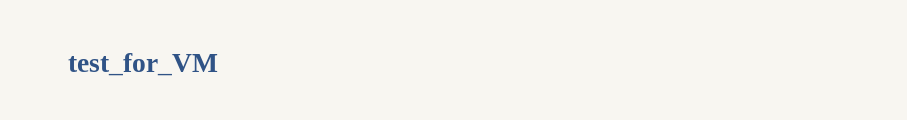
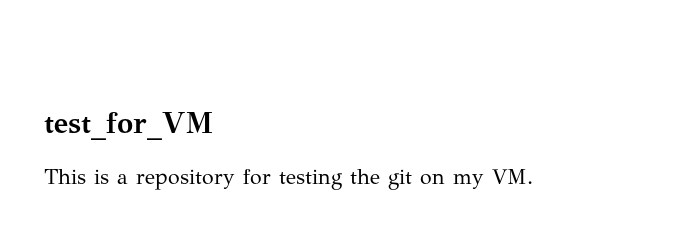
+ This is a repository for testing the git on my VM.

